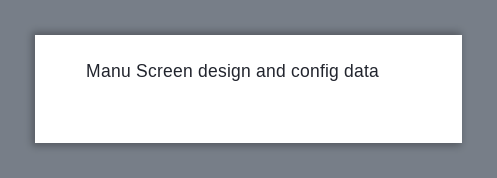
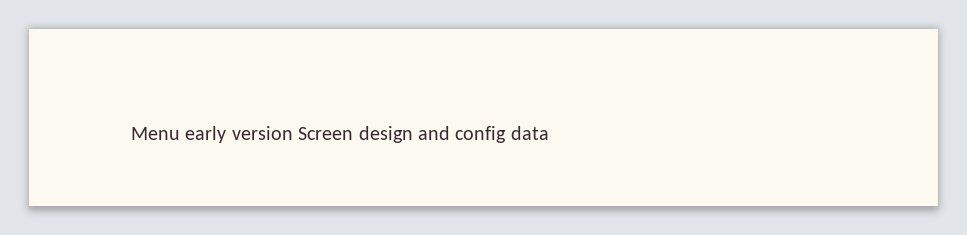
- Manu Screen design and config data
+ Menu early version Screen design and config data

